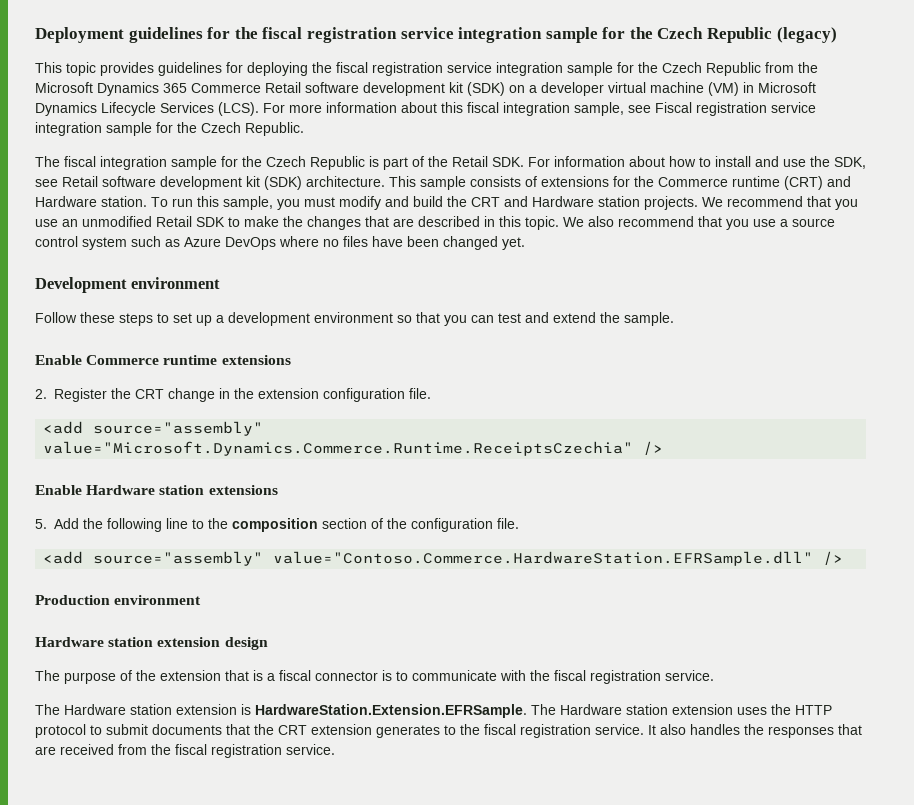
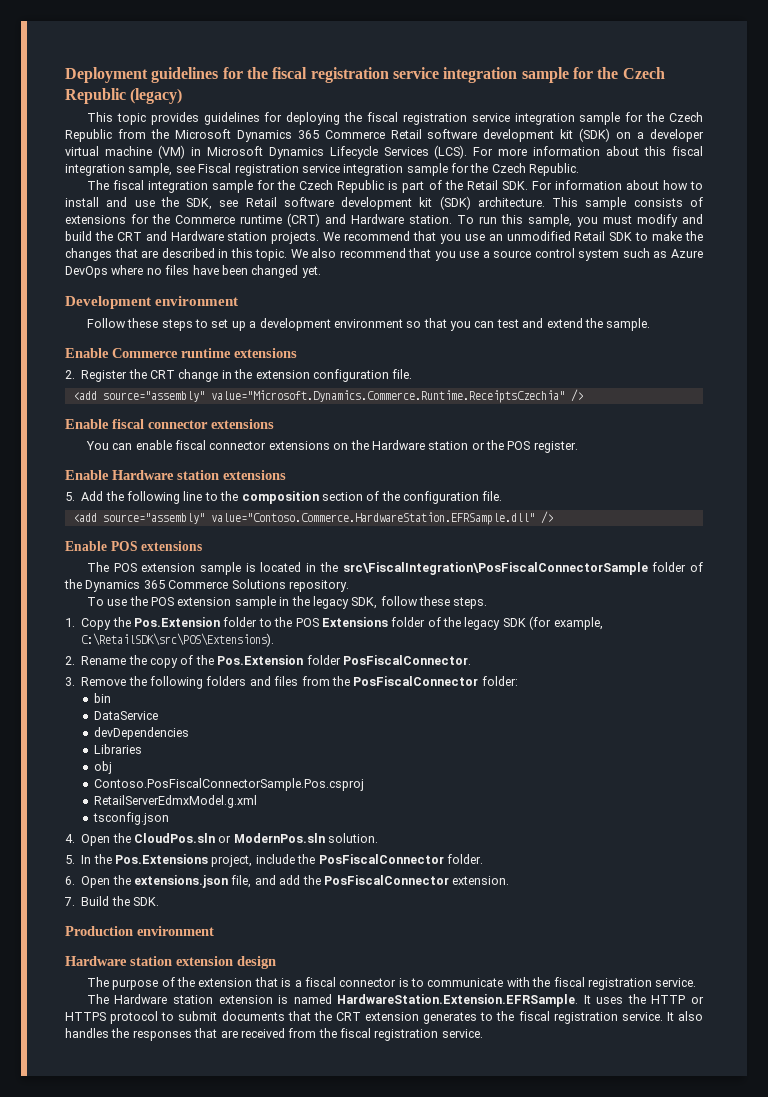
+ Enable fiscal connector extensions
+ You can enable fiscal connector extensions on the Hardware station or the POS register.
+ Enable POS extensions
+ The POS extension sample is located in the src\FiscalIntegration\PosFiscalConnectorSample folder of the Dynamics 365 Commerce Solutions repository.
+ To use the POS extension sample in the legacy SDK, follow these steps.
+ 1. Copy the Pos.Extension folder to the POS Extensions folder of the legacy SDK (for example, C:\RetailSDK\src\POS\Extensions).
+ 2. Rename the copy of the Pos.Extension folder PosFiscalConnector.
+ 3. Remove the following folders and files from the PosFiscalConnector folder:
+ bin
+ DataService
+ devDependencies
+ Libraries
+ obj
+ Contoso.PosFiscalConnectorSample.Pos.csproj
+ RetailServerEdmxModel.g.xml
+ tsconfig.json
+ 4. Open the CloudPos.sln or ModernPos.sln solution.
+ 5. In the Pos.Extensions project, include the PosFiscalConnector folder.
+ 6. Open the extensions.json file, and add the PosFiscalConnector extension.
+ 7. Build the SDK.
- The Hardware station extension is HardwareStation.Extension.EFRSample. The Hardware station extension uses the HTTP protocol to submit documents that the CRT extension generates to the fiscal registration service.
+ The Hardware station extension is named HardwareStation.Extension.EFRSample. It uses the HTTP or HTTPS protocol to submit documents that the CRT extension generates to the fiscal registration service.

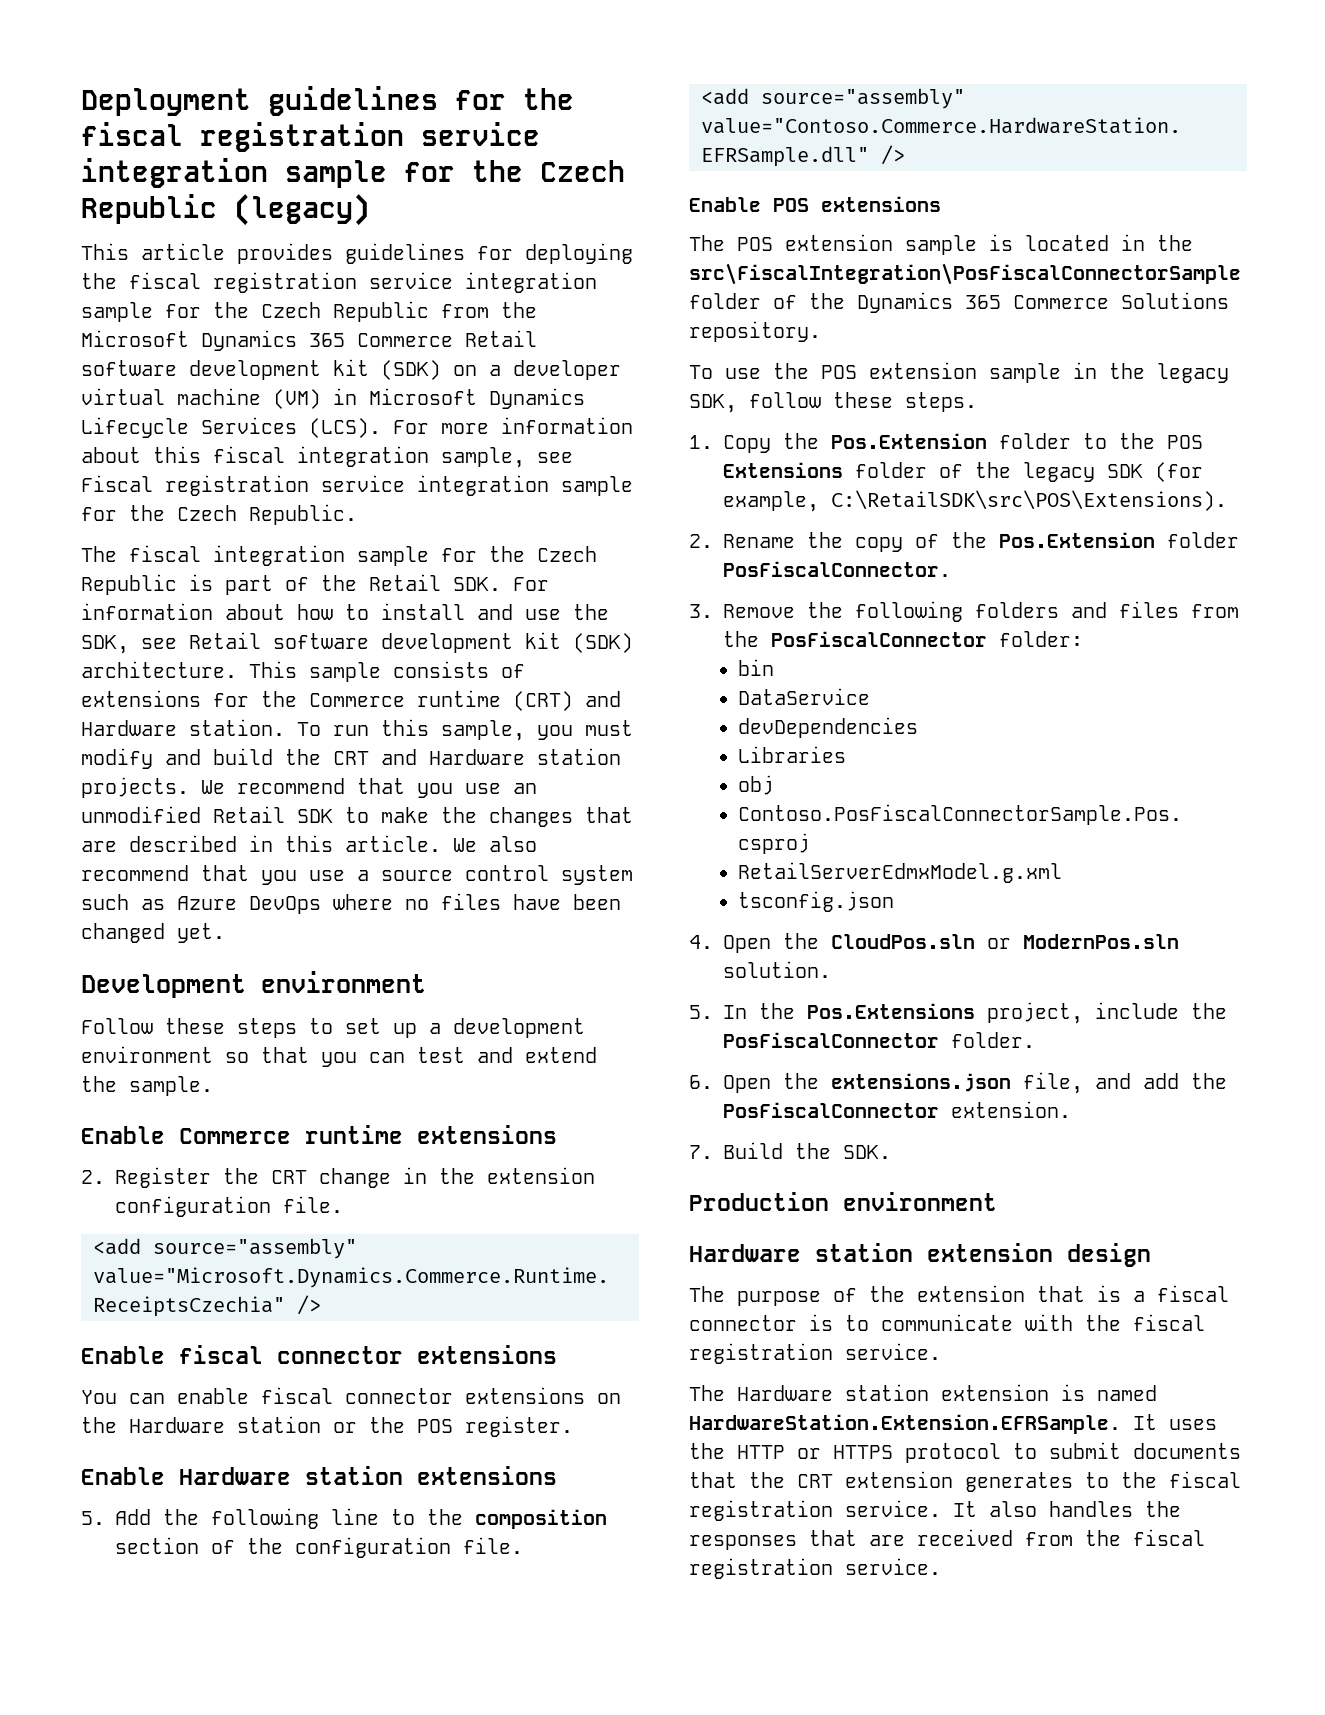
- This topic provides guidelines for deploying the fiscal registration service integration sample for the Czech Republic from the Microsoft Dynamics 365 Commerce Retail software development kit (SDK) on a developer virtual machine (VM) in Microsoft Dynamics Lifecycle Services (LCS).
+ This article provides guidelines for deploying the fiscal registration service integration sample for the Czech Republic from the Microsoft Dynamics 365 Commerce Retail software development kit (SDK) on a developer virtual machine (VM) in Microsoft Dynamics Lifecycle Services (LCS).
- We recommend that you use an unmodified Retail SDK to make the changes that are described in this topic.
+ We recommend that you use an unmodified Retail SDK to make the changes that are described in this article.

